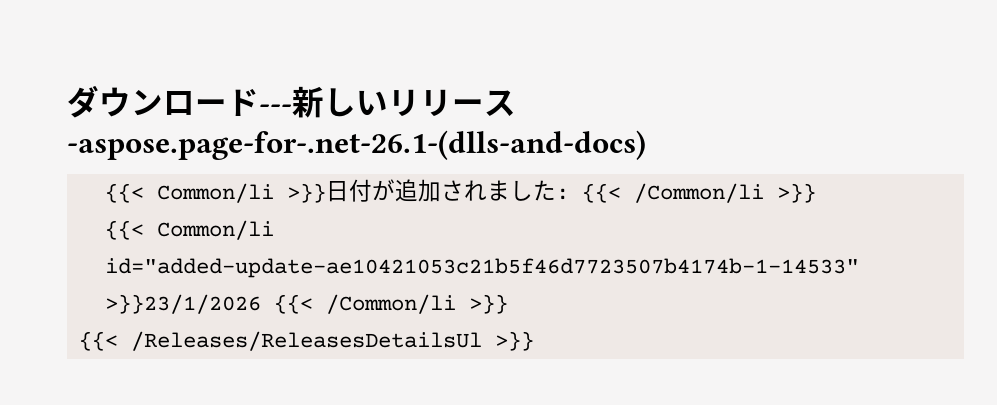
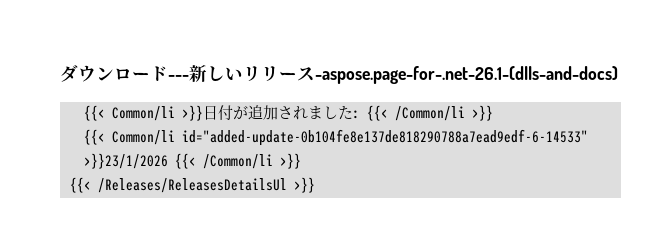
- {{< Common/li id="added-update-ae10421053c21b5f46d7723507b4174b-1-14533" >}}23/1/2026 {{< /Common/li >}}
+ {{< Common/li id="added-update-0b104fe8e137de818290788a7ead9edf-6-14533" >}}23/1/2026 {{< /Common/li >}}

